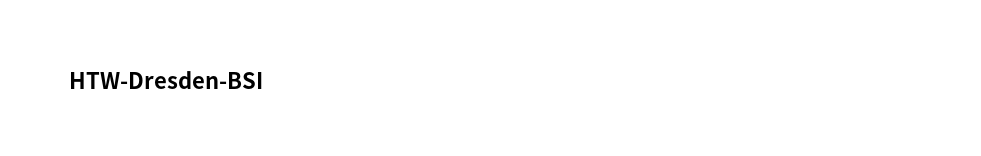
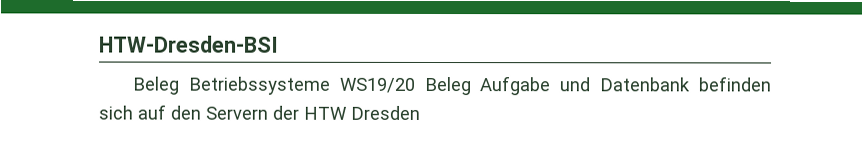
+ Beleg Betriebssysteme WS19/20 Beleg Aufgabe und Datenbank befinden sich auf den Servern der HTW Dresden

